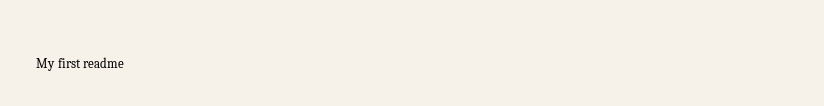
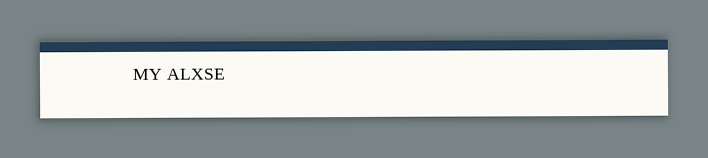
- My first readme
+ MY ALXSE

